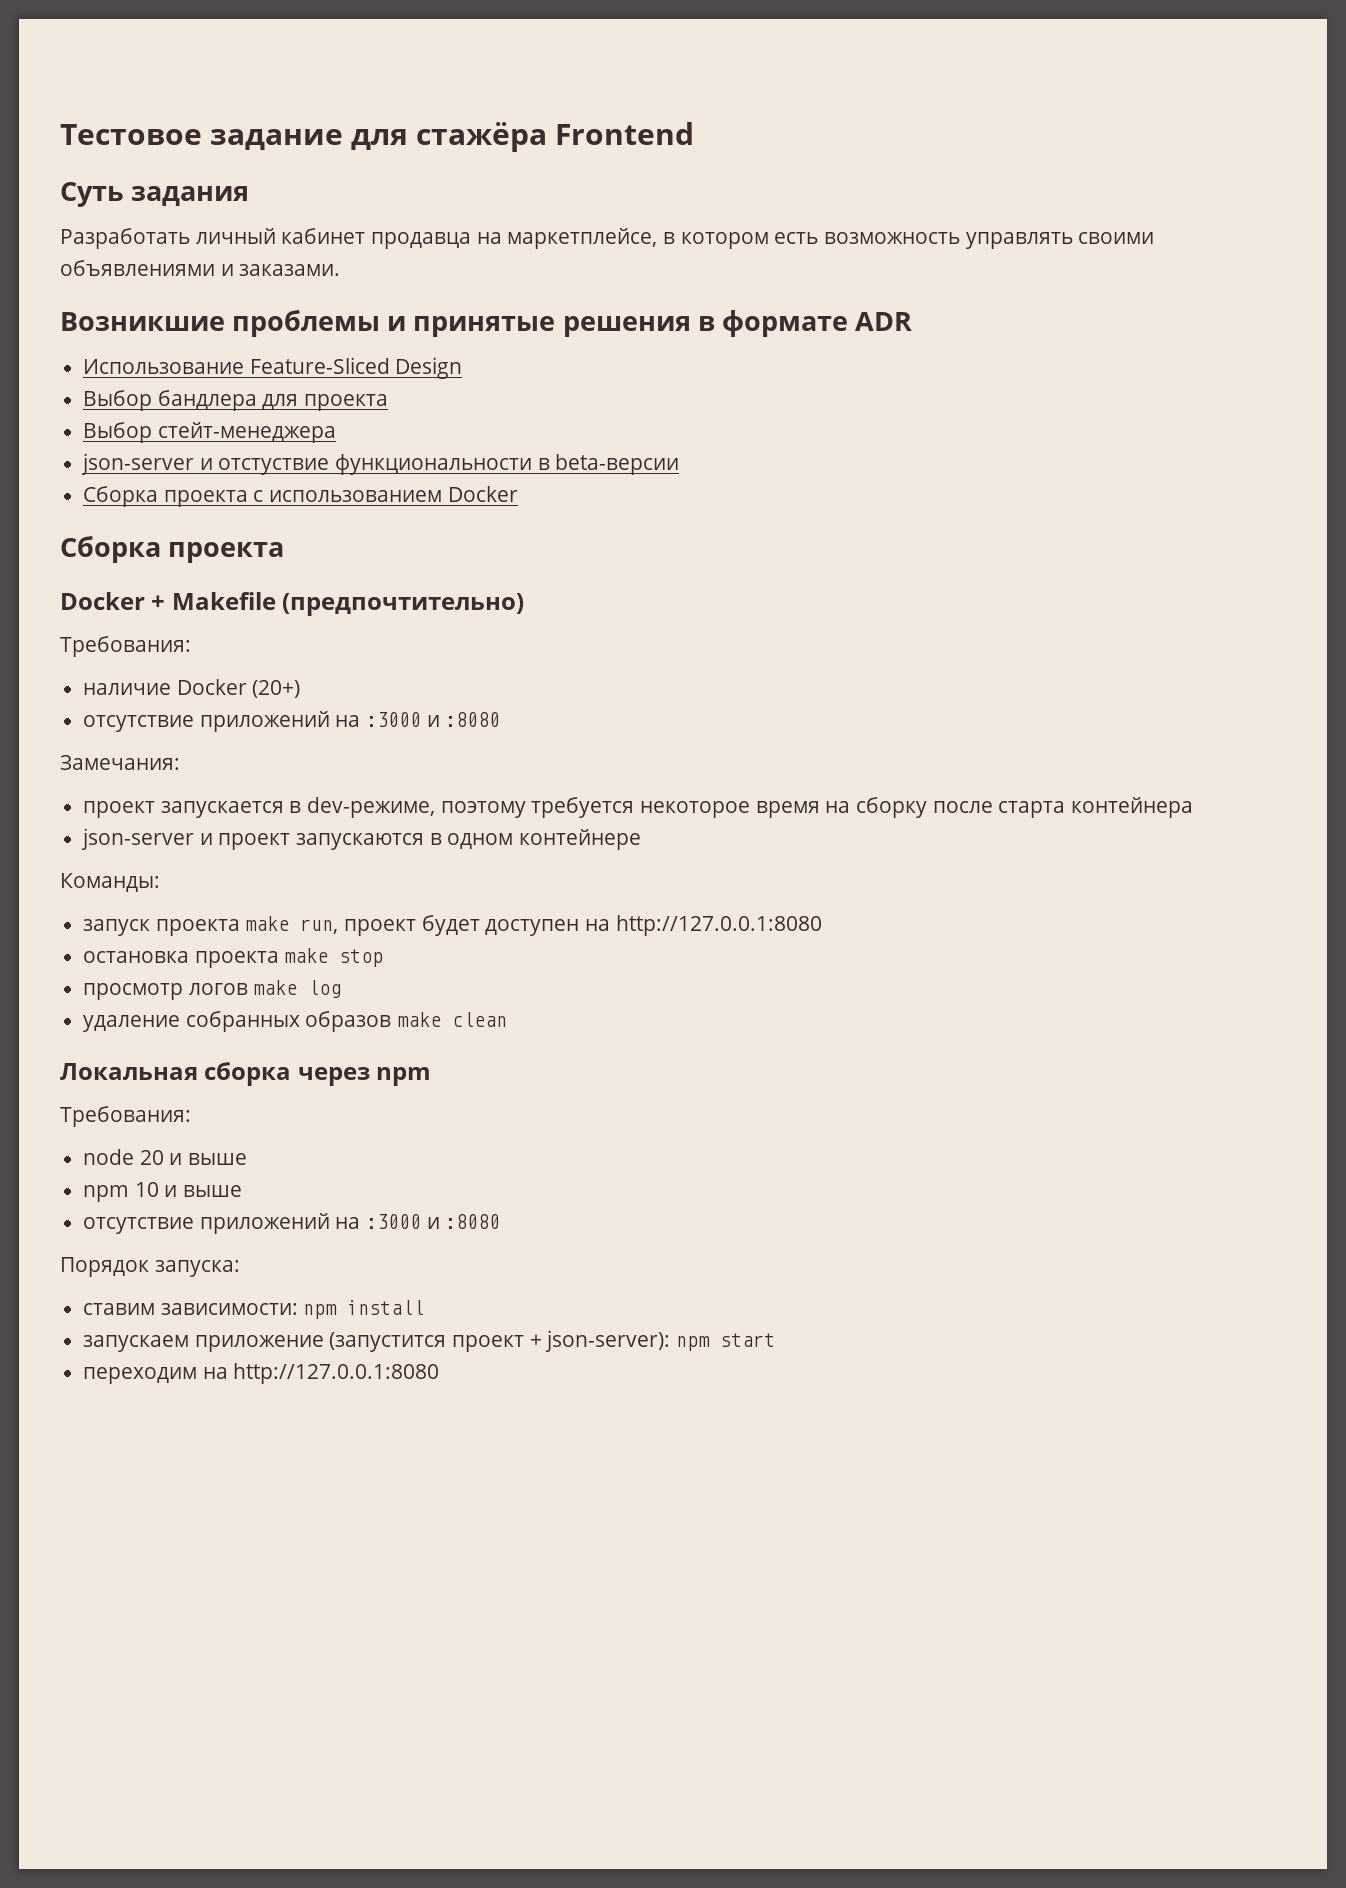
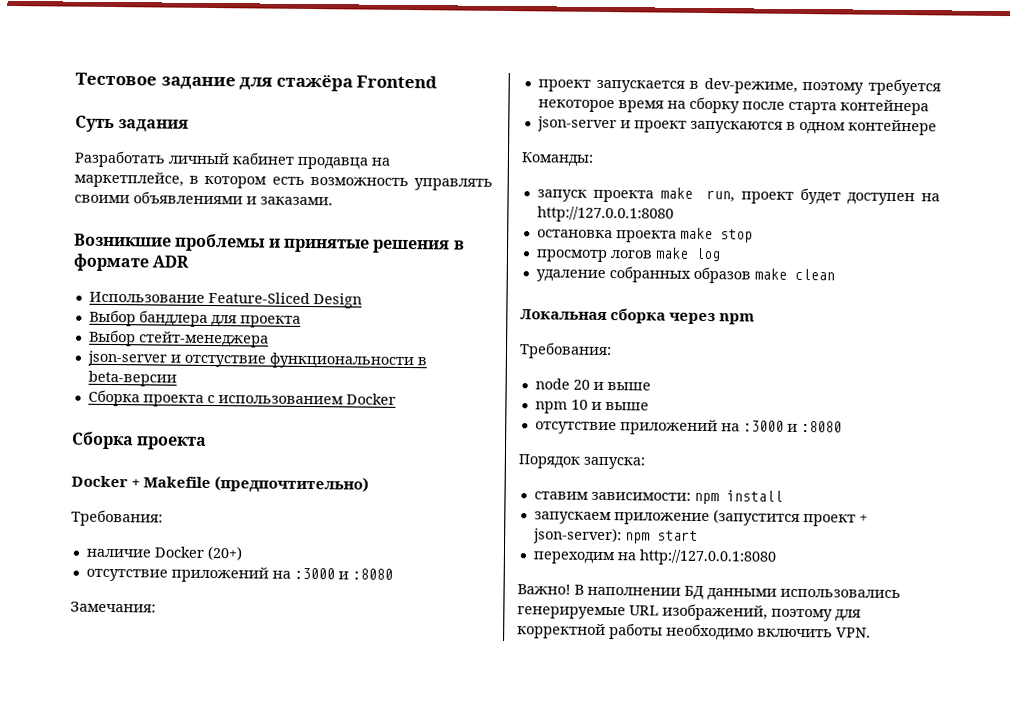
+ Важно! В наполнении БД данными использовались генерируемые URL изображений, поэтому для корректной работы необходимо включить VPN.

